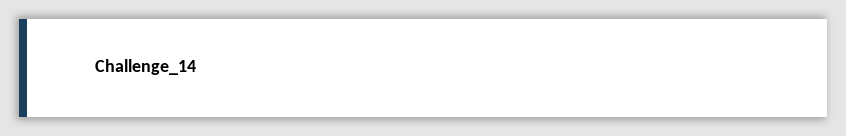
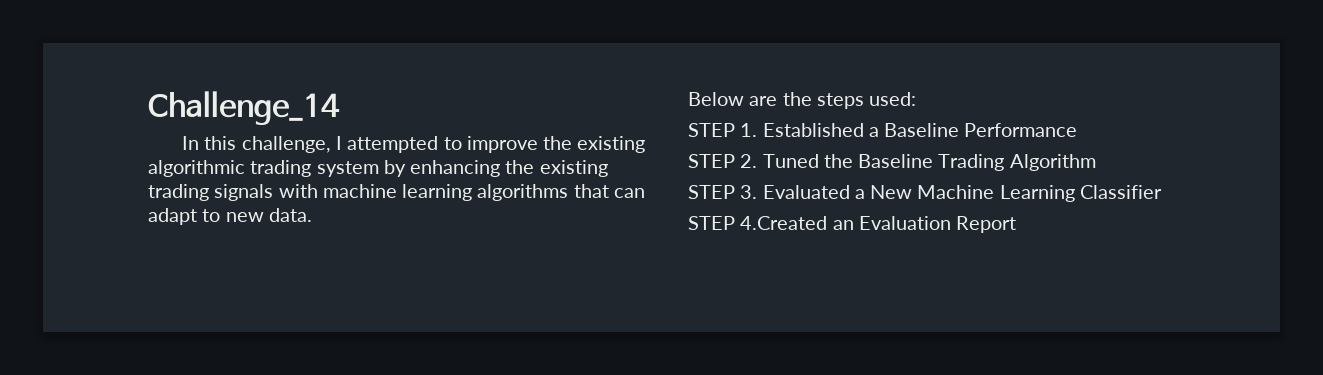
+ In this challenge, I attempted to improve the existing algorithmic trading system by enhancing the existing trading signals with machine learning algorithms that can adapt to new data.
+ Below are the steps used:
+ STEP 1. Established a Baseline Performance
+ STEP 2. Tuned the Baseline Trading Algorithm
+ STEP 3. Evaluated a New Machine Learning Classifier
+ STEP 4.Created an Evaluation Report

